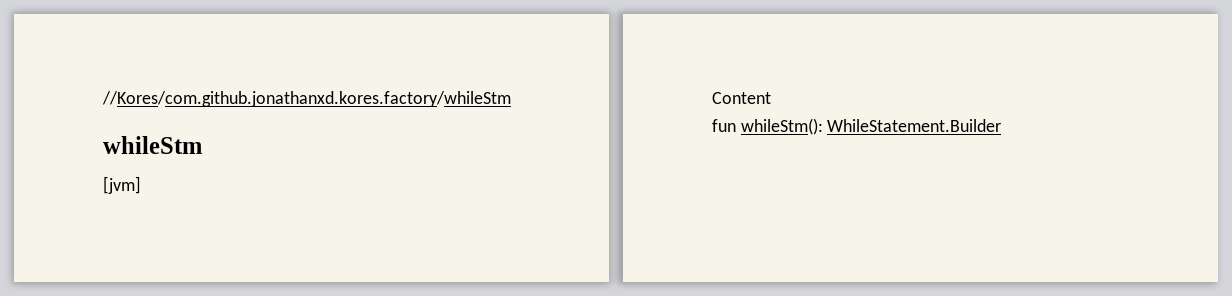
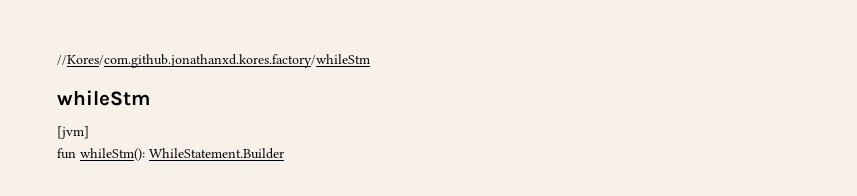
- Content

